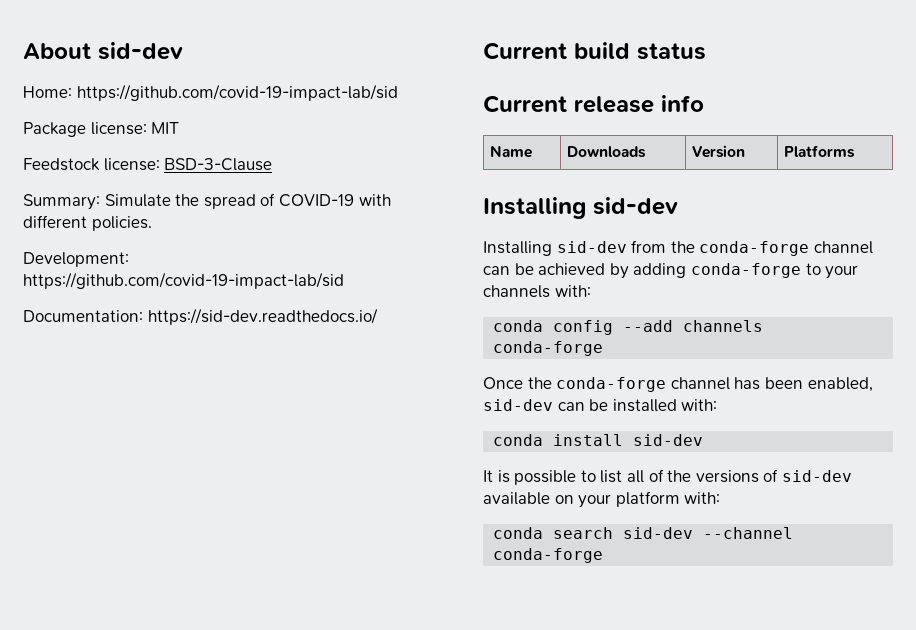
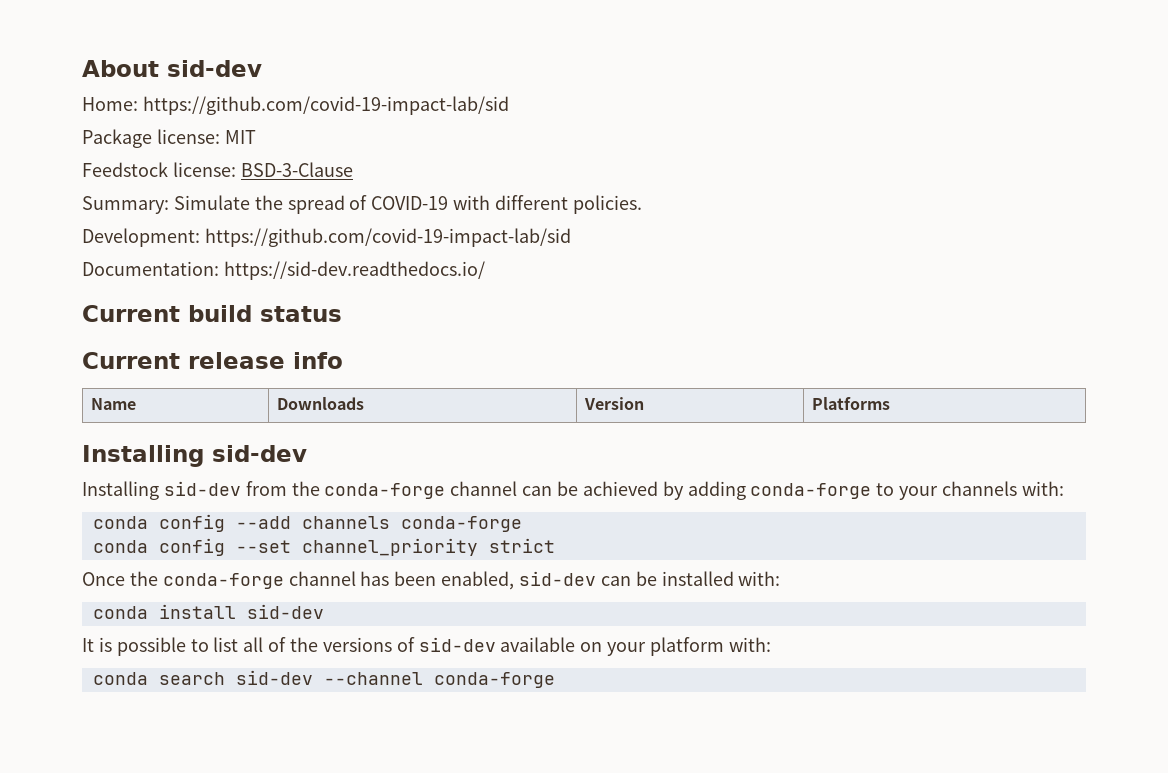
+ conda config --set channel_priority strict

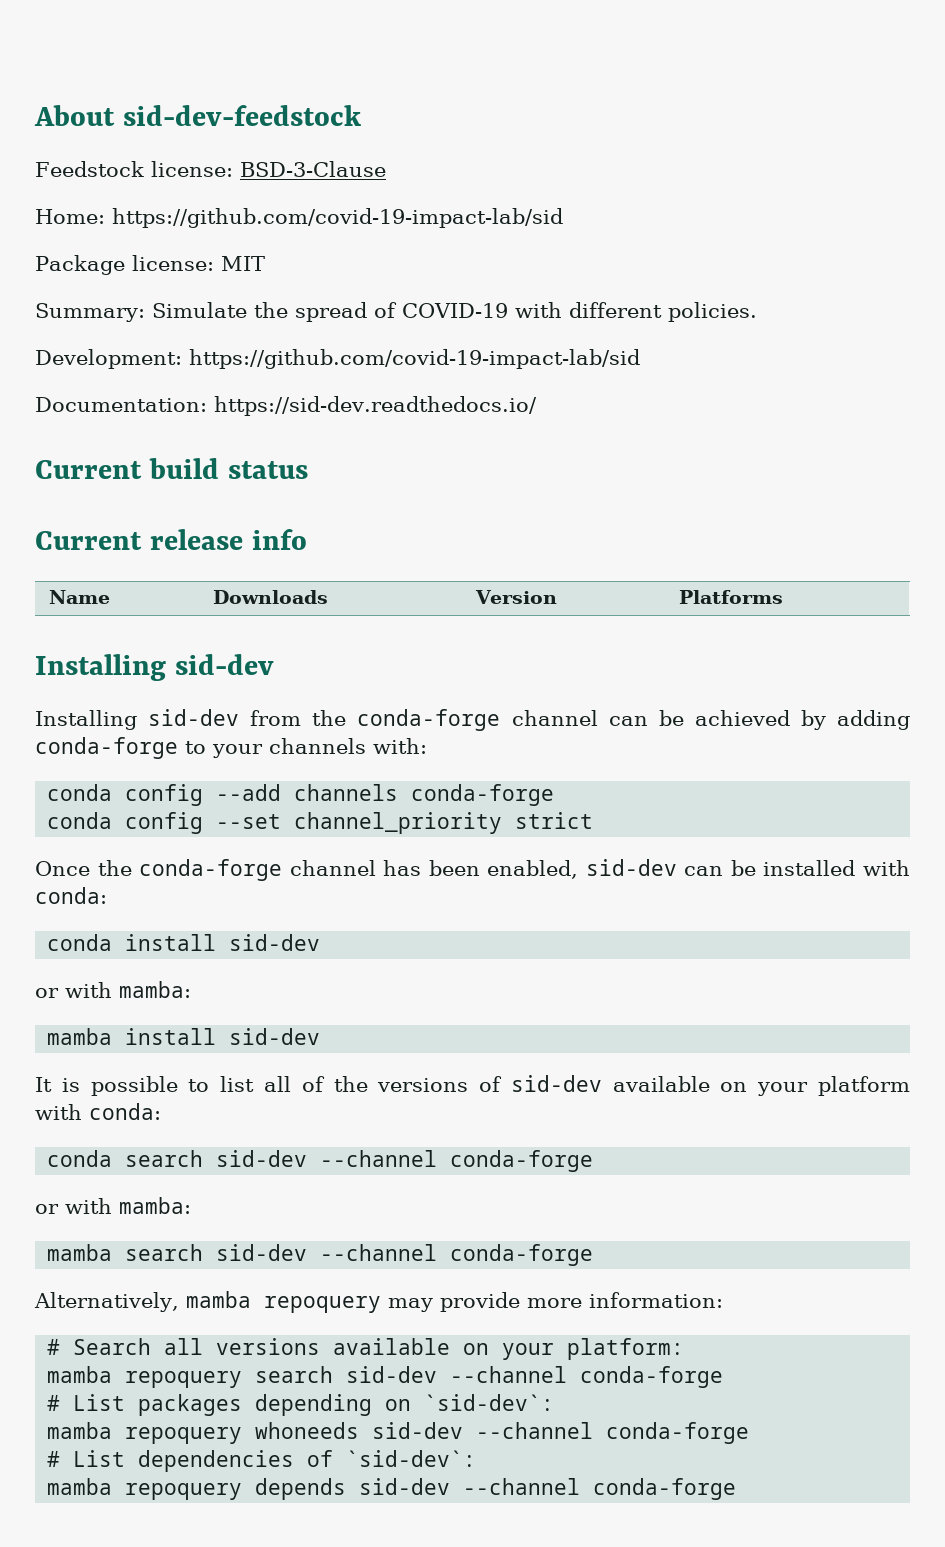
- About sid-dev
+ About sid-dev-feedstock
+ Feedstock license: BSD-3-Clause
- Feedstock license: BSD-3-Clause
- Once the conda-forge channel has been enabled, sid-dev can be installed with:
+ Once the conda-forge channel has been enabled, sid-dev can be installed with conda:
  conda install sid-dev
+ or with mamba:
+ mamba install sid-dev
- It is possible to list all of the versions of sid-dev available on your platform with:
+ It is possible to list all of the versions of sid-dev available on your platform with conda:
  conda search sid-dev --channel conda-forge
+ or with mamba:
+ mamba search sid-dev --channel conda-forge
+ Alternatively, mamba repoquery may provide more information:
+ # Search all versions available on your platform:
+ mamba repoquery search sid-dev --channel conda-forge
+ # List packages depending on `sid-dev`:
+ mamba repoquery whoneeds sid-dev --channel conda-forge
+ # List dependencies of `sid-dev`:
+ mamba repoquery depends sid-dev --channel conda-forge

